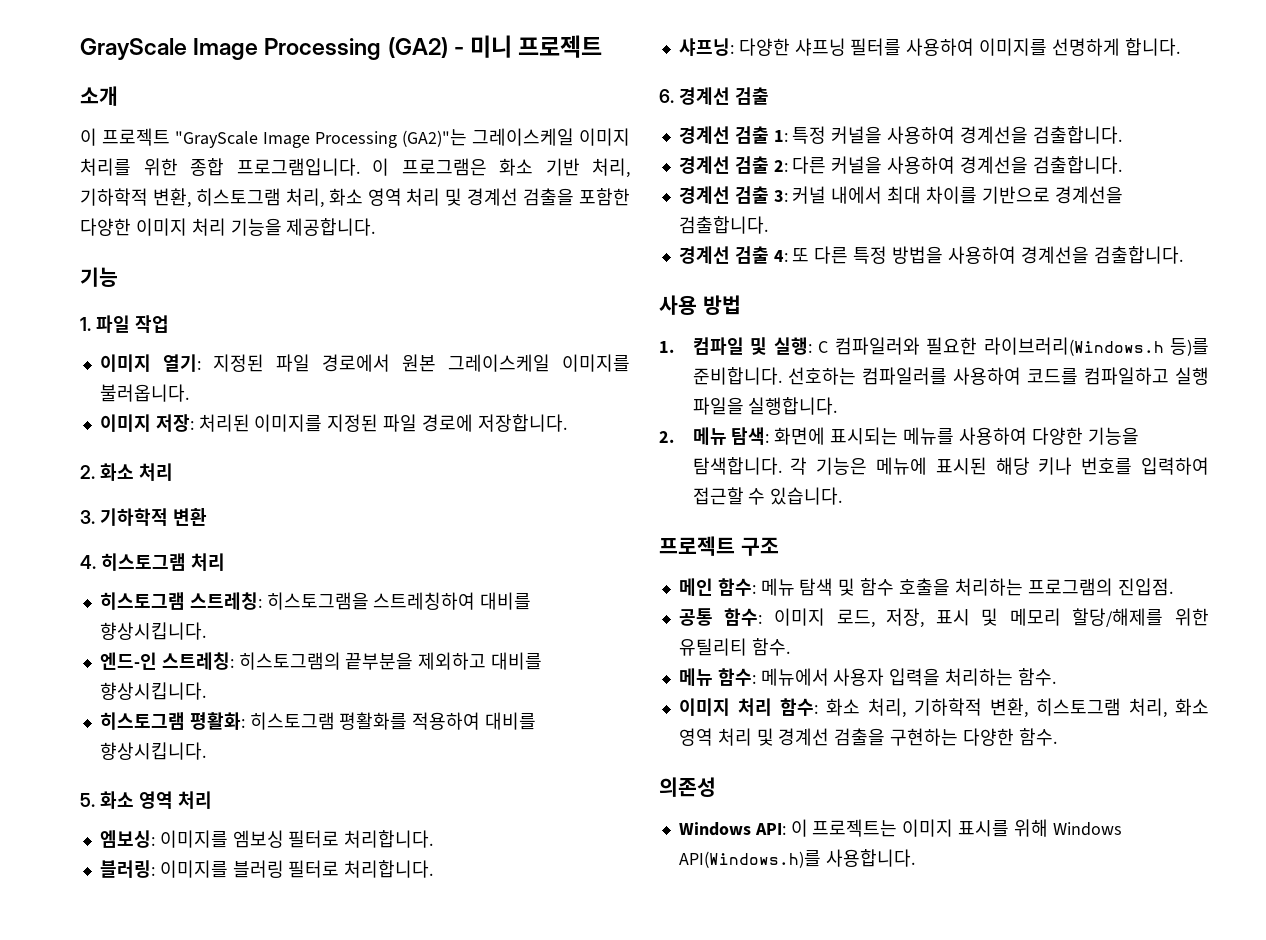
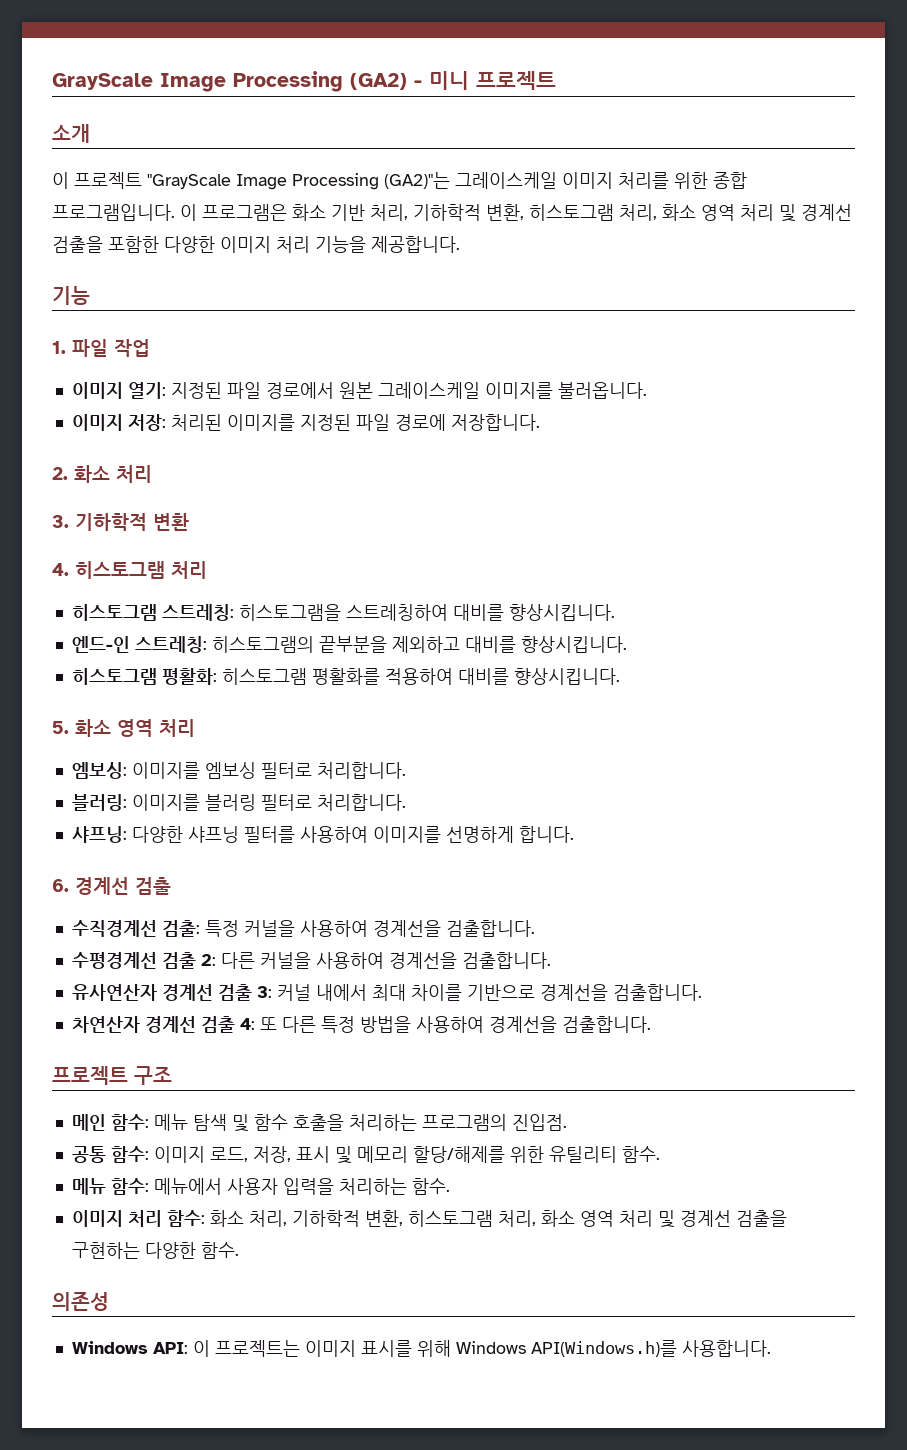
- 경계선 검출 1: 특정 커널을 사용하여 경계선을 검출합니다.
+ 수직경계선 검출: 특정 커널을 사용하여 경계선을 검출합니다.
- 경계선 검출 2: 다른 커널을 사용하여 경계선을 검출합니다.
+ 수평경계선 검출 2: 다른 커널을 사용하여 경계선을 검출합니다.
- 경계선 검출 3: 커널 내에서 최대 차이를 기반으로 경계선을 검출합니다.
+ 유사연산자 경계선 검출 3: 커널 내에서 최대 차이를 기반으로 경계선을 검출합니다.
- 경계선 검출 4: 또 다른 특정 방법을 사용하여 경계선을 검출합니다.
+ 차연산자 경계선 검출 4: 또 다른 특정 방법을 사용하여 경계선을 검출합니다.
- 사용 방법
- 1. 컴파일 및 실행: C 컴파일러와 필요한 라이브러리(Windows.h 등)를 준비합니다. 선호하는 컴파일러를 사용하여 코드를 컴파일하고 실행 파일을 실행합니다.
- 2. 메뉴 탐색: 화면에 표시되는 메뉴를 사용하여 다양한 기능을 탐색합니다. 각 기능은 메뉴에 표시된 해당 키나 번호를 입력하여 접근할 수 있습니다.

